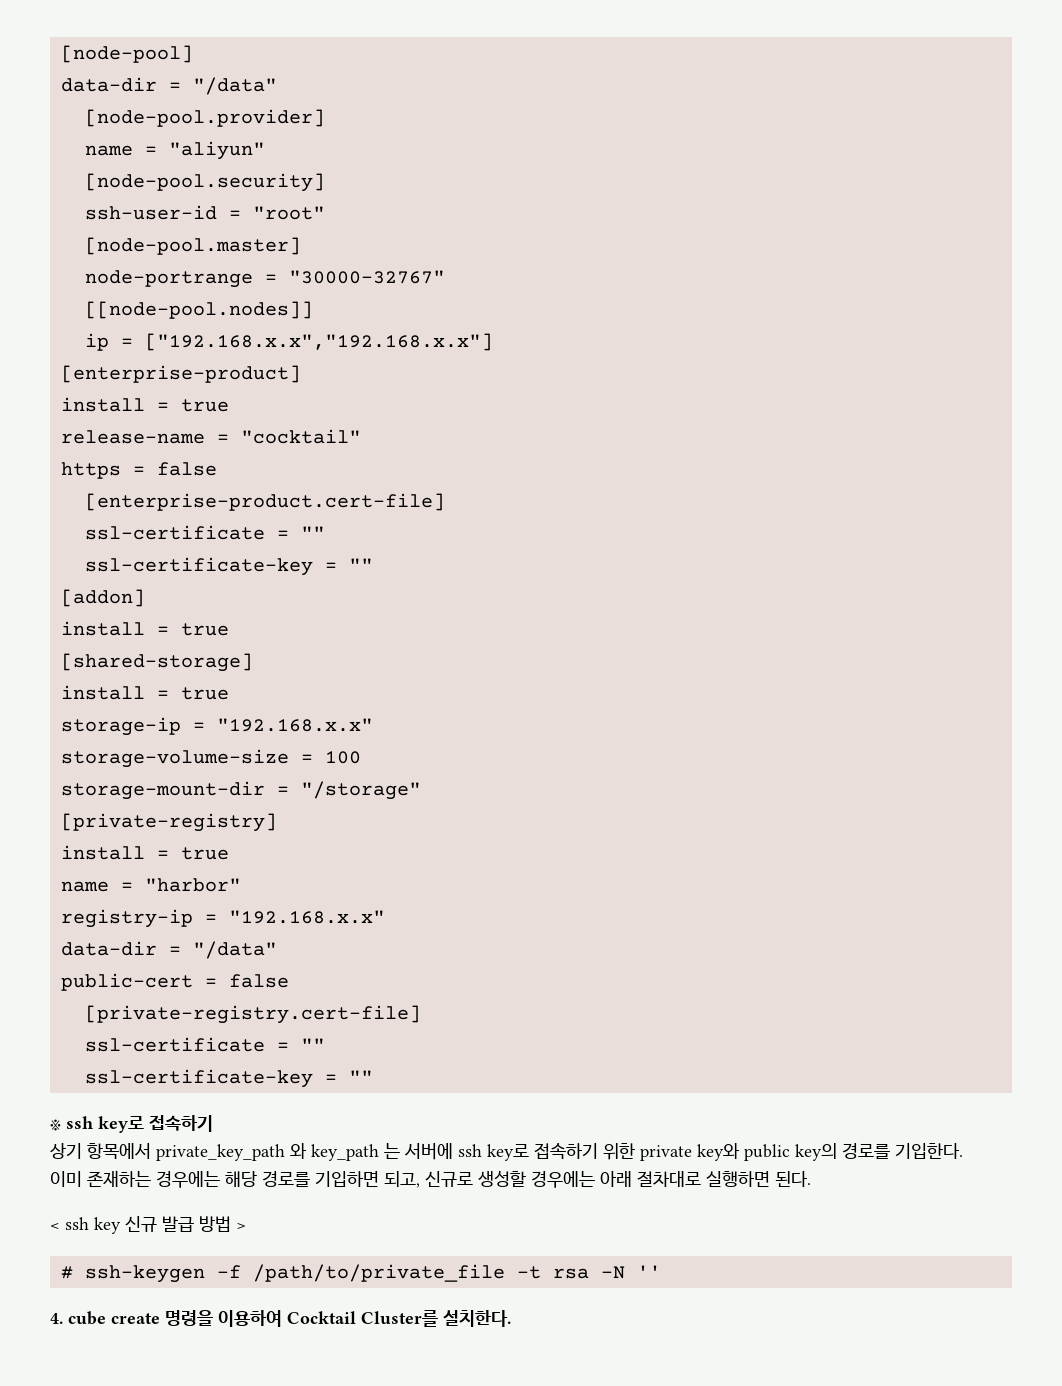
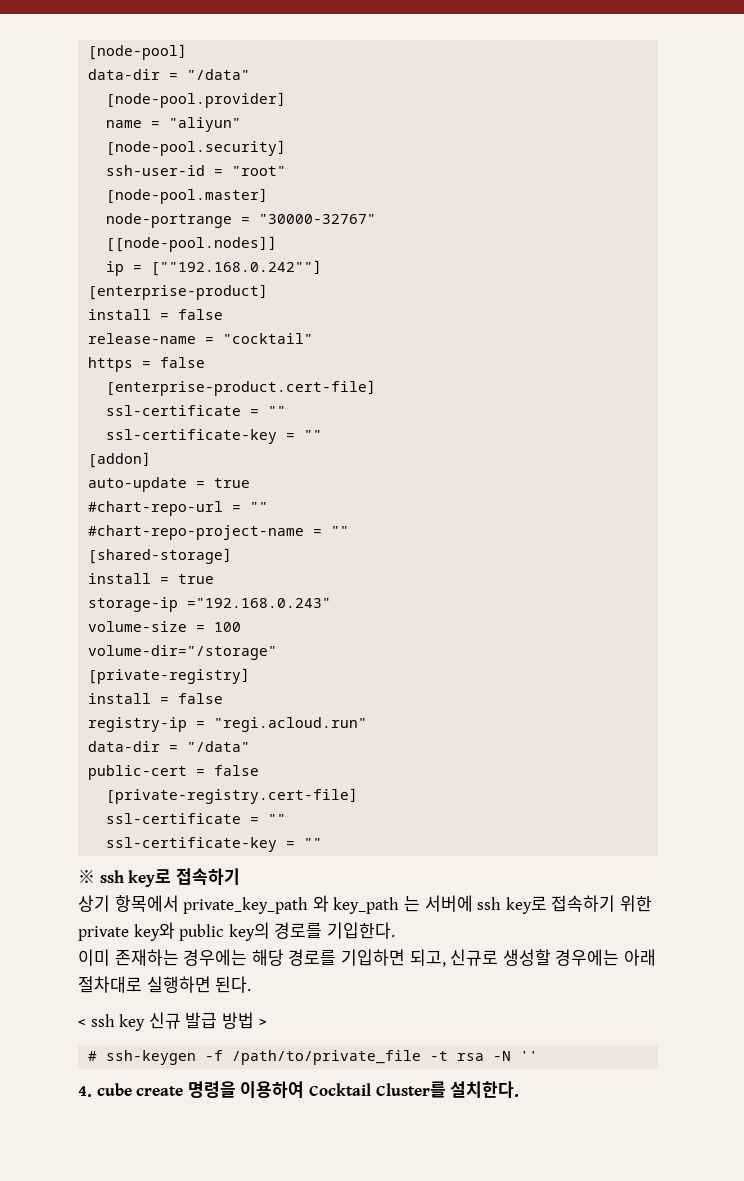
- ip = ["192.168.x.x","192.168.x.x"]
+ ip = [""192.168.0.242""]
  [enterprise-product]
- install = true
+ install = false
  [addon]
- install = true
+ auto-update = true
+ #chart-repo-url = ""
+ #chart-repo-project-name = ""
- storage-ip = "192.168.x.x"
- storage-volume-size = 100
+ storage-ip ="192.168.0.243"
+ volume-size = 100
- storage-mount-dir = "/storage"
+ volume-dir="/storage"
  [private-registry]
- install = true
- name = "harbor"
+ install = false
- registry-ip = "192.168.x.x"
+ registry-ip = "regi.acloud.run"

